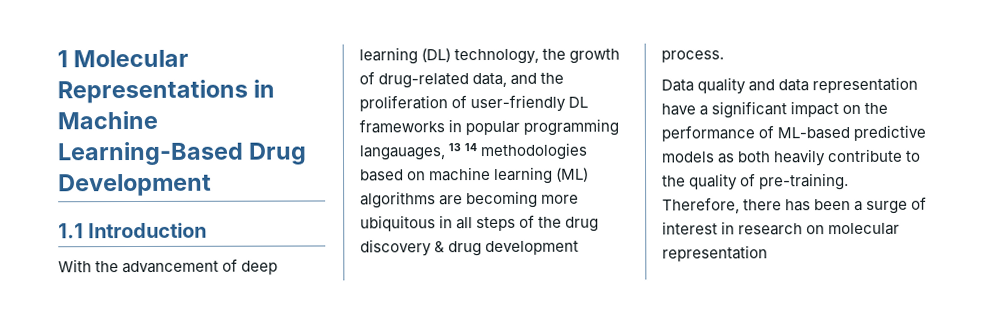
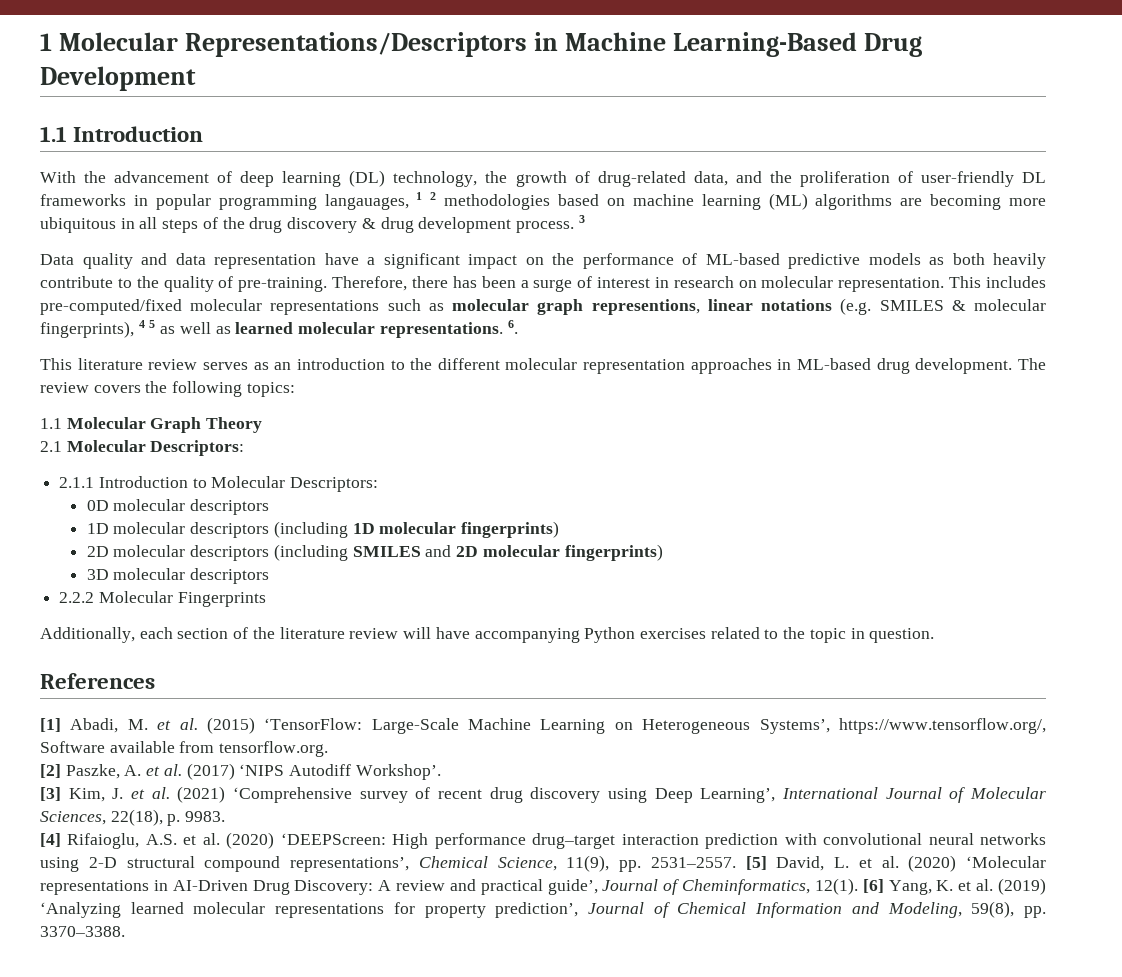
- 1 Molecular Representations in Machine Learning-Based Drug Development
+ 1 Molecular Representations/Descriptors in Machine Learning-Based Drug Development
- With the advancement of deep learning (DL) technology, the growth of drug-related data, and the proliferation of user-friendly DL frameworks in popular programming langauages, 13 14 methodologies based on machine learning (ML) algorithms are becoming more ubiquitous in all steps of the drug discovery & drug development process.
+ With the advancement of deep learning (DL) technology, the growth of drug-related data, and the proliferation of user-friendly DL frameworks in popular programming langauages, 1 2 methodologies based on machine learning (ML) algorithms are becoming more ubiquitous in all steps of the drug discovery & drug development process. 3
- Therefore, there has been a surge of interest in research on molecular representation
+ Therefore, there has been a surge of interest in research on molecular representation. This includes pre-computed/fixed molecular representations such as molecular graph representions, linear notations (e.g. SMILES & molecular fingerprints), 4 5 as well as learned molecular representations. 6.
+ This literature review serves as an introduction to the different molecular representation approaches in ML-based drug development. The review covers the following topics:
+ 1.1 Molecular Graph Theory
+ 2.1 Molecular Descriptors:
+ 2.1.1 Introduction to Molecular Descriptors:
+ 0D molecular descriptors
+ 1D molecular descriptors (including 1D molecular fingerprints)
+ 2D molecular descriptors (including SMILES and 2D molecular fingerprints)
+ 3D molecular descriptors
+ 2.2.2 Molecular Fingerprints
+ Additionally, each section of the literature review will have accompanying Python exercises related to the topic in question.
+ References
+ [1] Abadi, M. et al. (2015) ‘TensorFlow: Large-Scale Machine Learning on Heterogeneous Systems’, https://www.tensorflow.org/, Software available from tensorflow.org.
+ [2] Paszke, A. et al. (2017) ‘NIPS Autodiff Workshop’.
+ [3] Kim, J. et al. (2021) ‘Comprehensive survey of recent drug discovery using Deep Learning’, International Journal of Molecular Sciences, 22(18), p. 9983.
+ [4] Rifaioglu, A.S. et al. (2020) ‘DEEPScreen: High performance drug–target interaction prediction with convolutional neural networks using 2-D structural compound representations’, Chemical Science, 11(9), pp. 2531–2557. [5] David, L. et al. (2020) ‘Molecular representations in AI-Driven Drug Discovery: A review and practical guide’, Journal of Cheminformatics, 12(1). [6] Yang, K. et al. (2019) ‘Analyzing learned molecular representations for property prediction’, Journal of Chemical Information and Modeling, 59(8), pp. 3370–3388.

